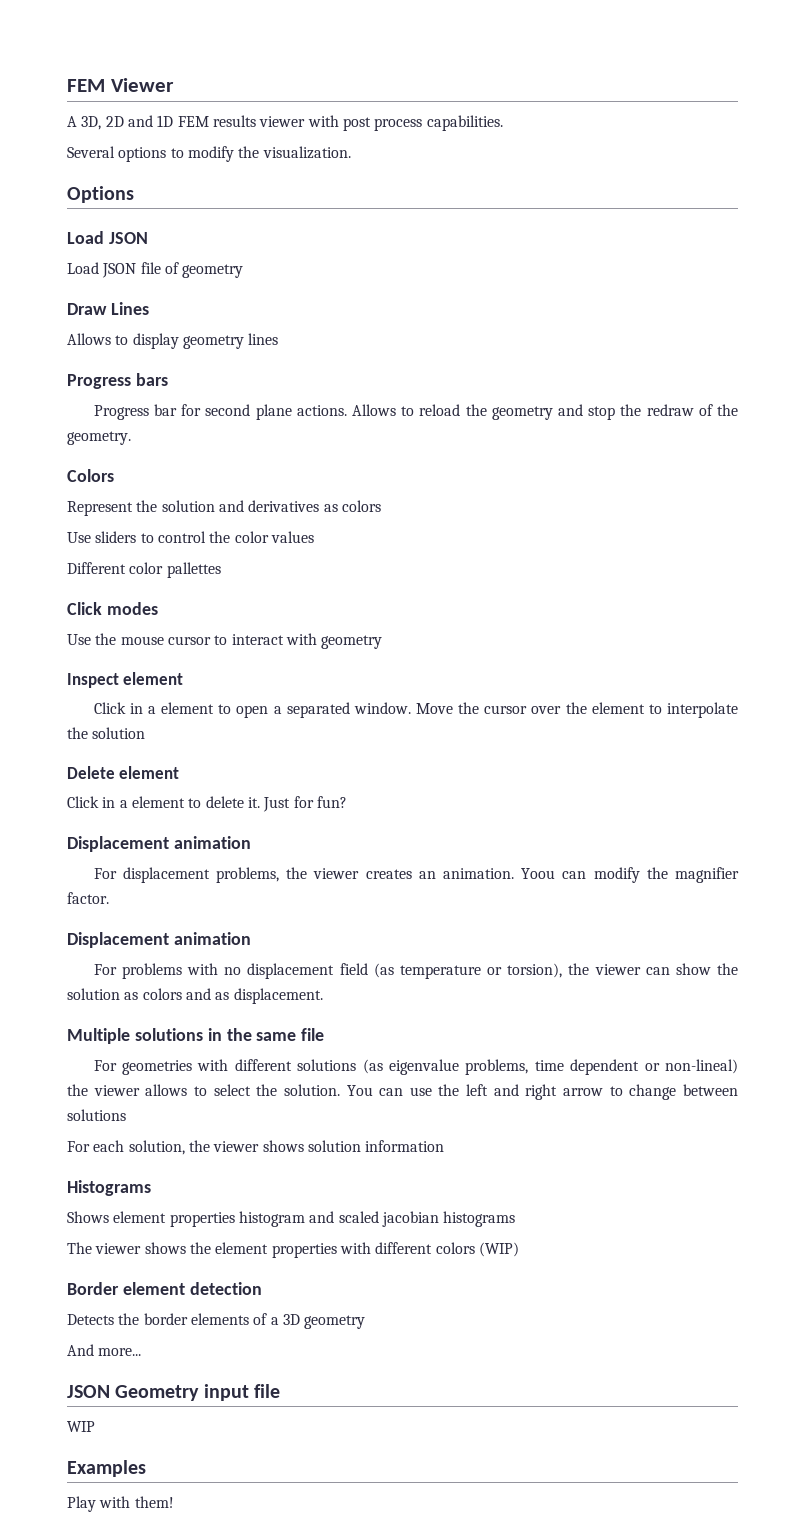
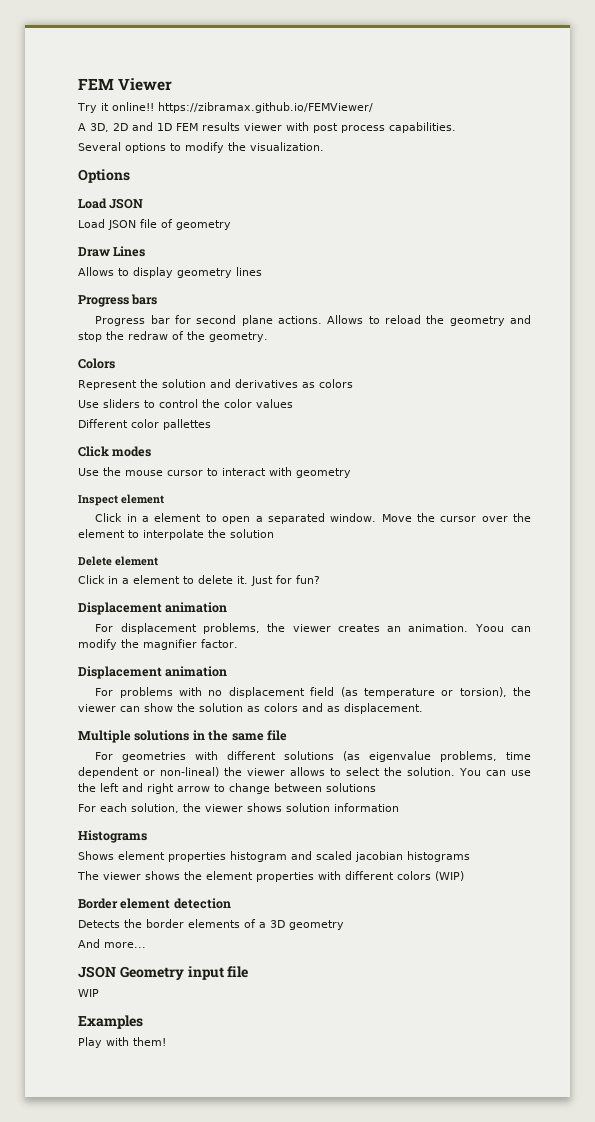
+ Try it online!! https://zibramax.github.io/FEMViewer/

